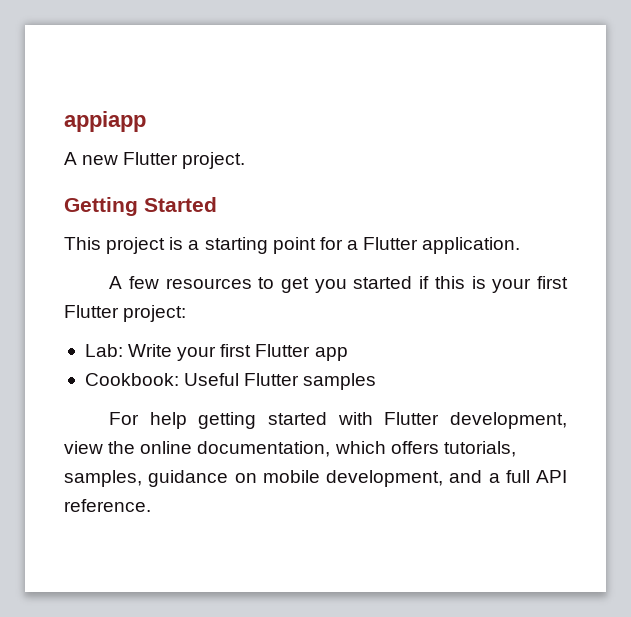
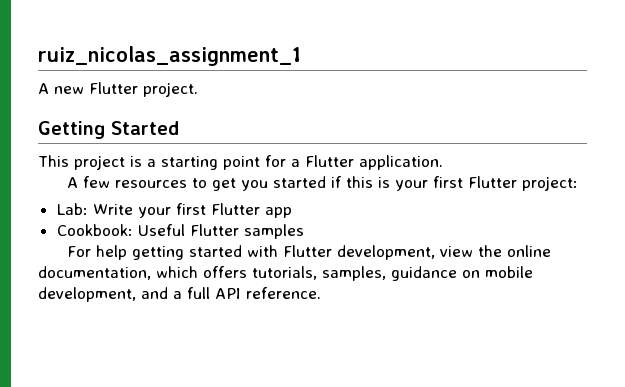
- appiapp
+ ruiz_nicolas_assignment_1

